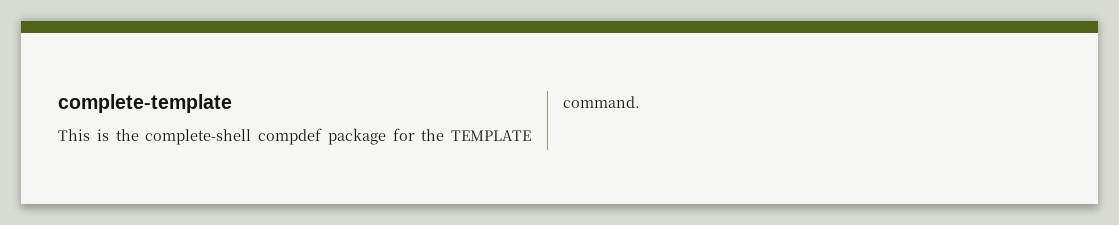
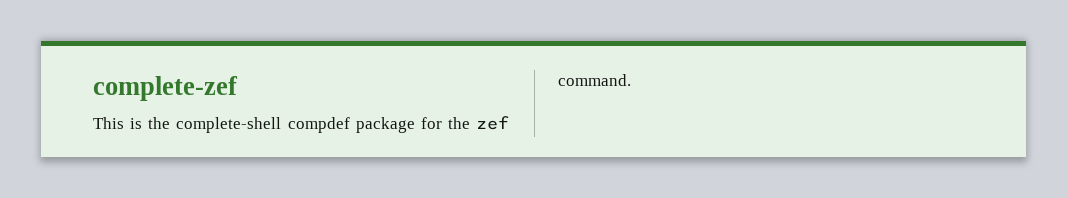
- complete-template
+ complete-zef
- This is the complete-shell compdef package for the TEMPLATE command.
+ This is the complete-shell compdef package for the zef command.

